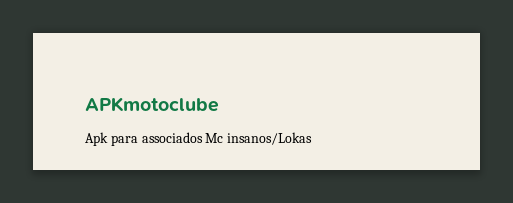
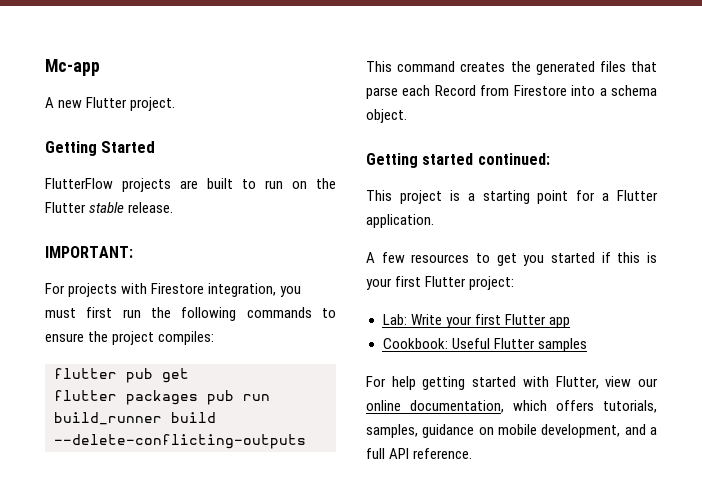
- APKmotoclube
- Apk para associados Mc insanos/Lokas
+ Mc-app
+ A new Flutter project.
+ Getting Started
+ FlutterFlow projects are built to run on the Flutter stable release.
+ IMPORTANT:
+ For projects with Firestore integration, you must first run the following commands to ensure the project compiles:
+ flutter pub get
+ flutter packages pub run build_runner build --delete-conflicting-outputs
+ This command creates the generated files that parse each Record from Firestore into a schema object.
+ Getting started continued:
+ This project is a starting point for a Flutter application.
+ A few resources to get you started if this is your first Flutter project:
+ Lab: Write your first Flutter app
+ Cookbook: Useful Flutter samples
+ For help getting started with Flutter, view our online documentation, which offers tutorials, samples, guidance on mobile development, and a full API reference.

